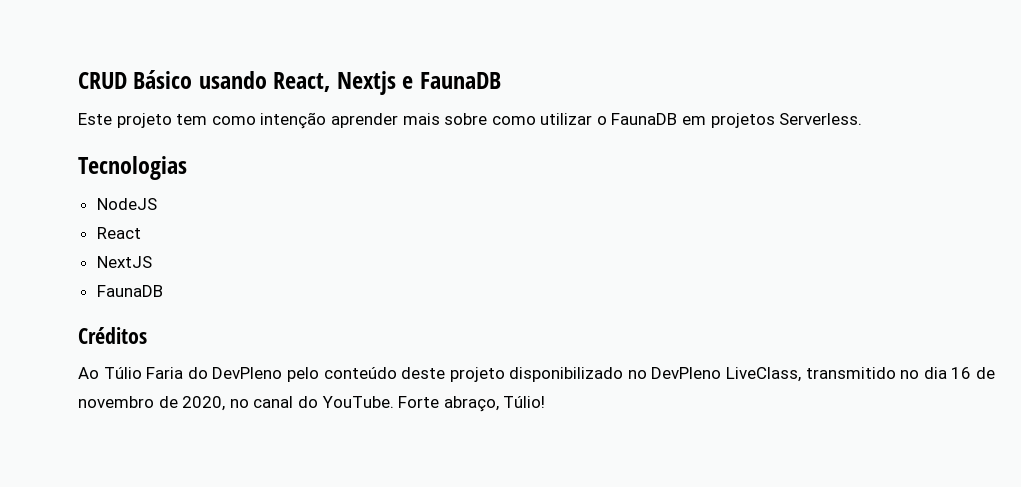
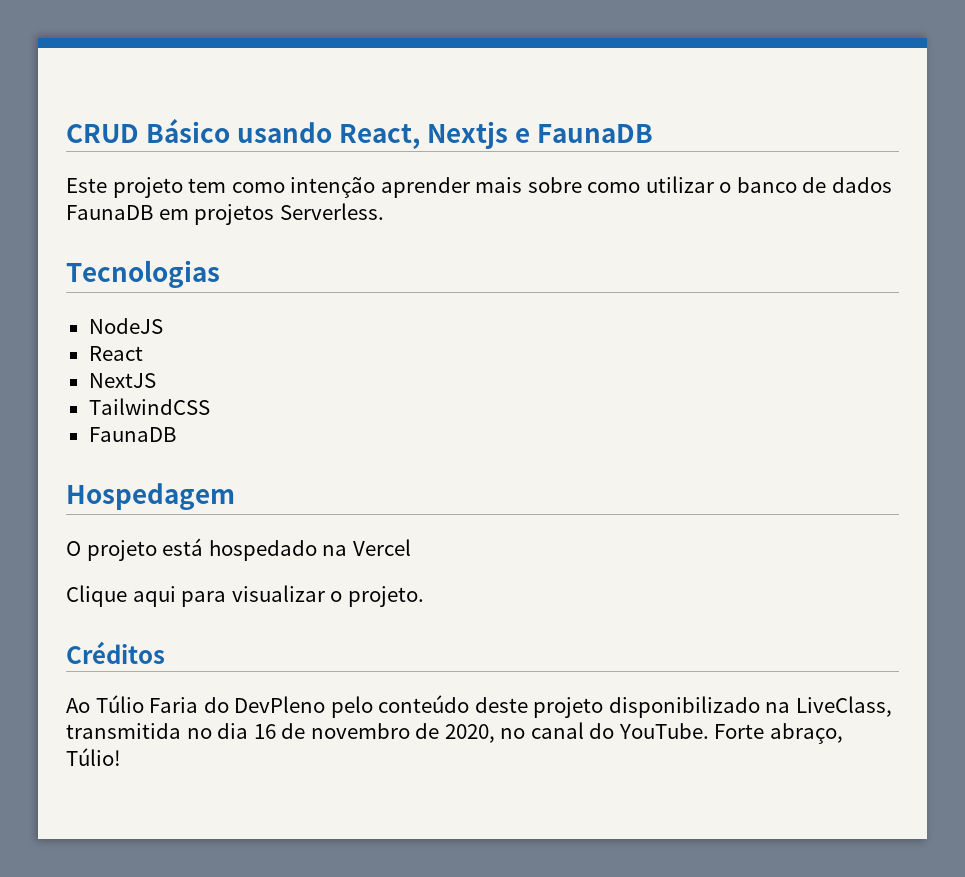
- Este projeto tem como intenção aprender mais sobre como utilizar o FaunaDB em projetos Serverless.
+ Este projeto tem como intenção aprender mais sobre como utilizar o banco de dados FaunaDB em projetos Serverless.
  NextJS
+ TailwindCSS
  FaunaDB
+ Hospedagem
+ O projeto está hospedado na Vercel
+ Clique aqui para visualizar o projeto.
- Ao Túlio Faria do DevPleno pelo conteúdo deste projeto disponibilizado no DevPleno LiveClass, transmitido no dia 16 de novembro de 2020, no canal do YouTube.
+ Ao Túlio Faria do DevPleno pelo conteúdo deste projeto disponibilizado na LiveClass, transmitida no dia 16 de novembro de 2020, no canal do YouTube.

